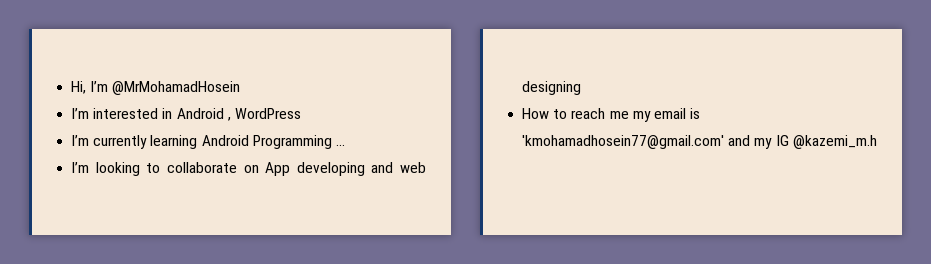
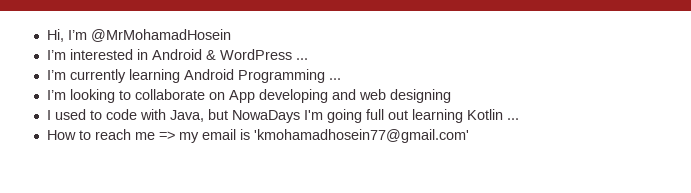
- I’m interested in Android , WordPress
+ I’m interested in Android & WordPress ...
+ I used to code with Java, but NowaDays I'm going full out learning Kotlin ...
- How to reach me my email is 'kmohamadhosein77@gmail.com' and my IG @kazemi_m.h
+ How to reach me => my email is 'kmohamadhosein77@gmail.com'

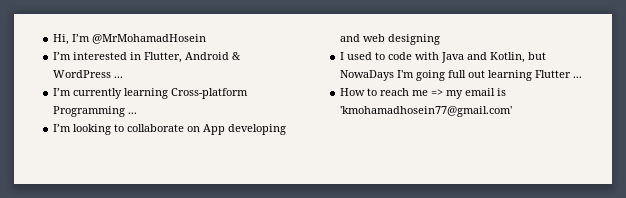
- I’m interested in Android & WordPress ...
+ I’m interested in Flutter, Android & WordPress ...
- I’m currently learning Android Programming ...
+ I’m currently learning Cross-platform Programming ...
- I used to code with Java, but NowaDays I'm going full out learning Kotlin ...
+ I used to code with Java and Kotlin, but NowaDays I'm going full out learning Flutter ...

